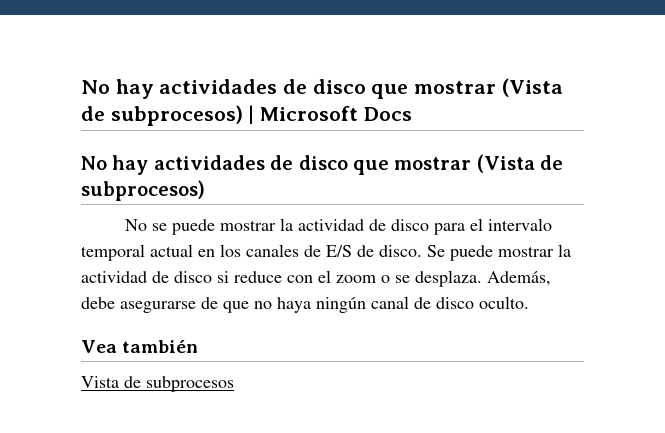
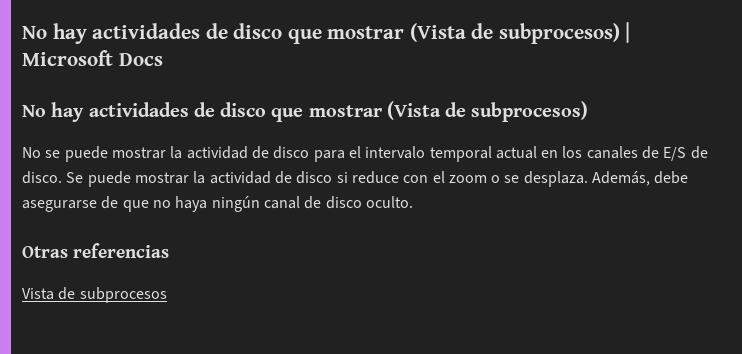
- Vea también
+ Otras referencias

